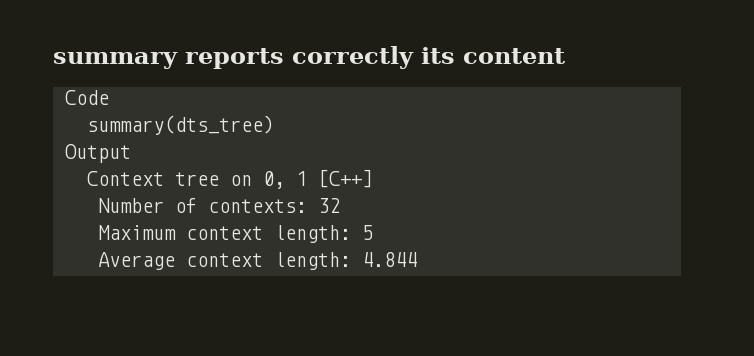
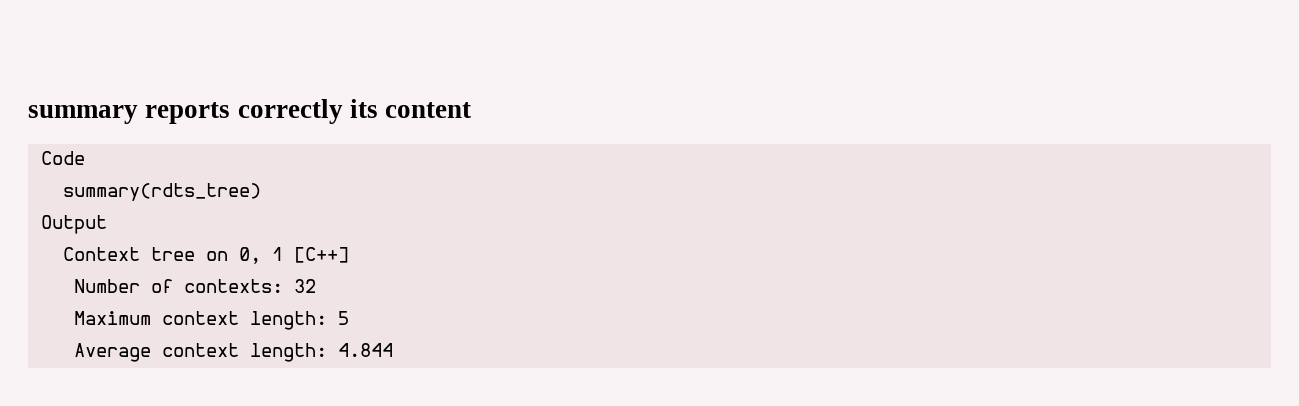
- summary(dts_tree)
+ summary(rdts_tree)

